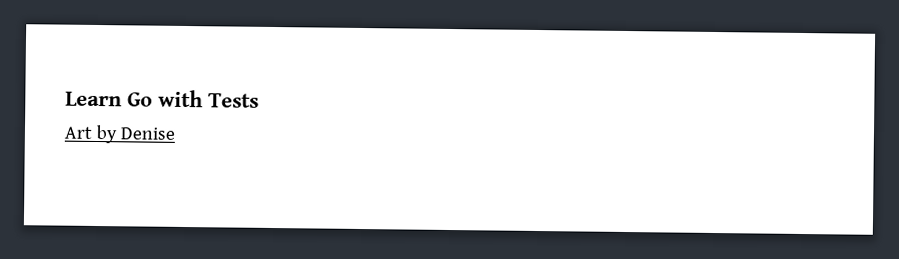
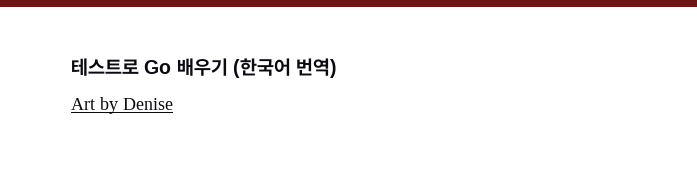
- Learn Go with Tests
+ 테스트로 Go 배우기 (한국어 번역)

